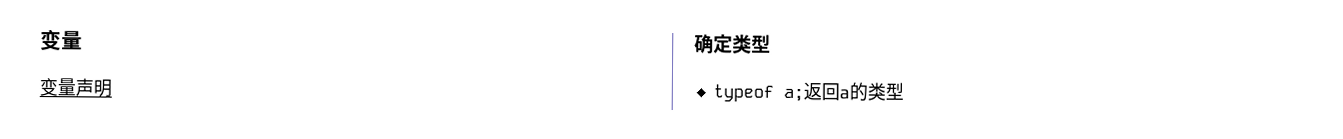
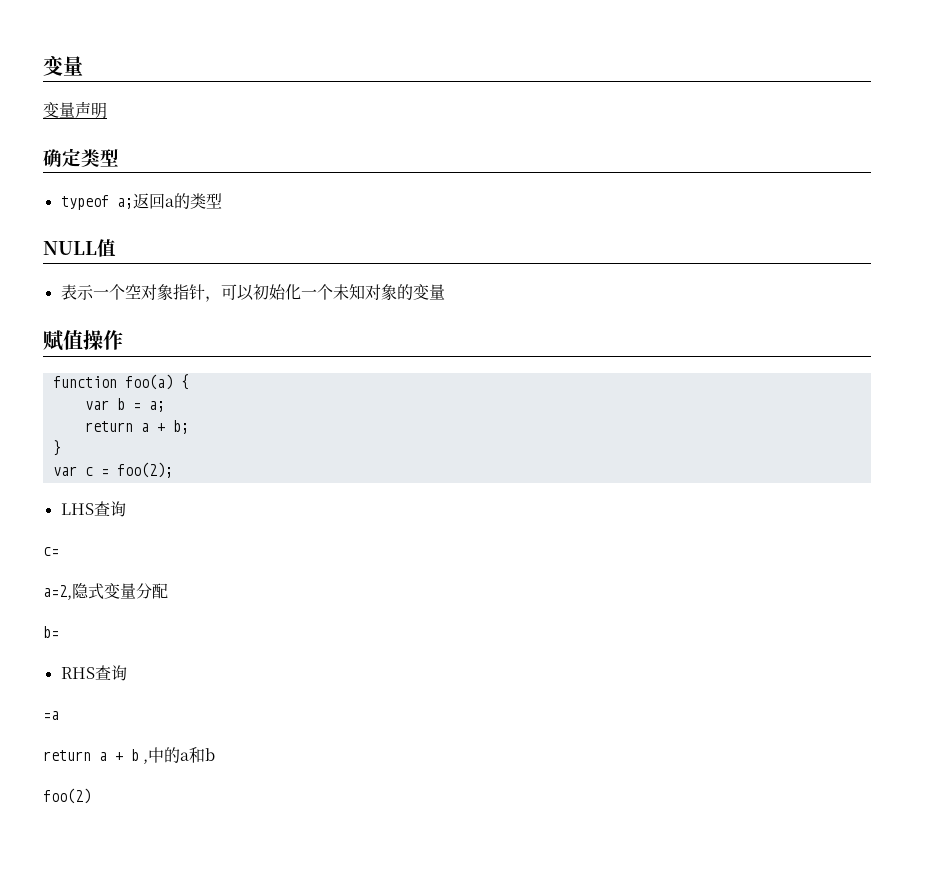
+ NULL值
+ 表示一个空对象指针，可以初始化一个未知对象的变量
+ 赋值操作
+ function foo(a) {
+ var b = a;
+ return a + b;
+ }
+ var c = foo(2);
+ LHS查询
+ c=
+ a=2,隐式变量分配
+ b=
+ RHS查询
+ =a
+ return a + b ,中的a和b
+ foo(2)

